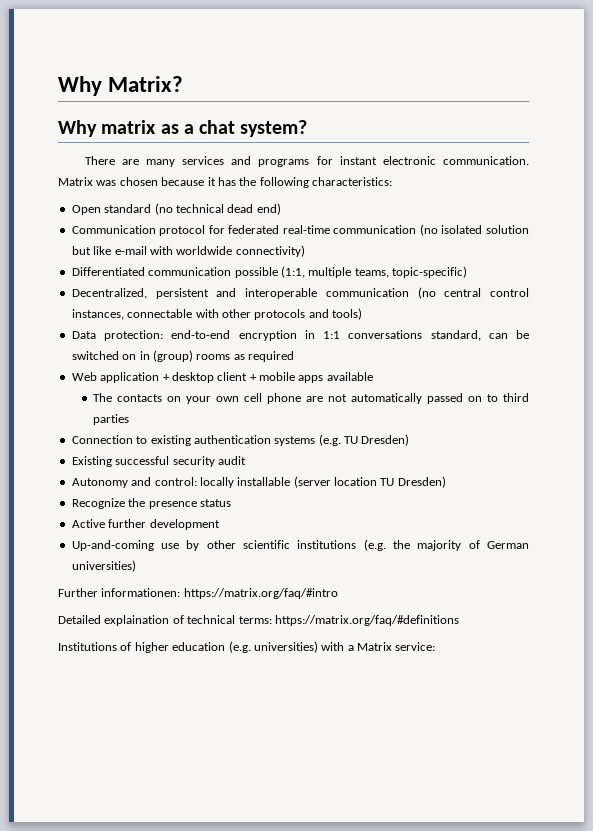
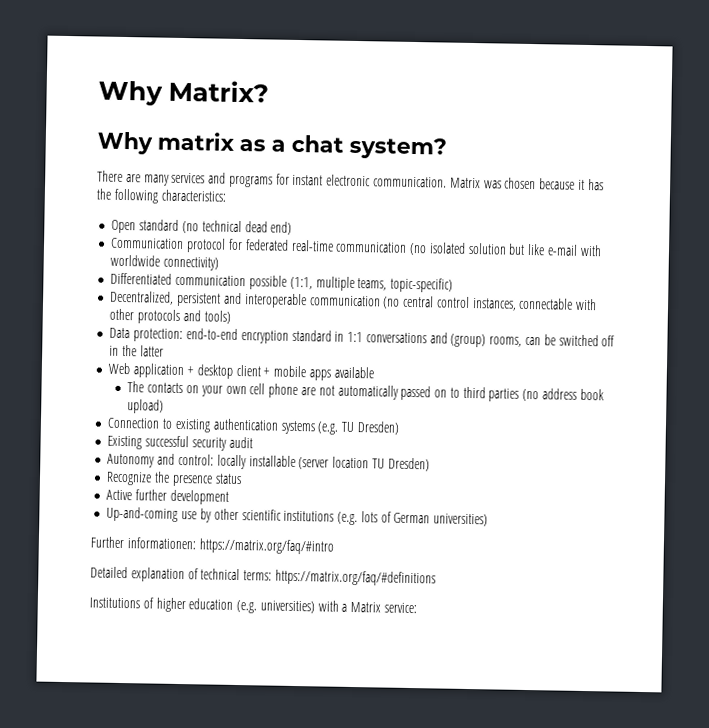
- Data protection: end-to-end encryption in 1:1 conversations standard, can be switched on in (group) rooms as required
+ Data protection: end-to-end encryption standard in 1:1 conversations and (group) rooms, can be switched off in the latter
- The contacts on your own cell phone are not automatically passed on to third parties
+ The contacts on your own cell phone are not automatically passed on to third parties (no address book upload)
- Up-and-coming use by other scientific institutions (e.g. the majority of German universities)
+ Up-and-coming use by other scientific institutions (e.g. lots of German universities)
- Detailed explaination of technical terms: https://matrix.org/faq/#definitions
+ Detailed explanation of technical terms: https://matrix.org/faq/#definitions

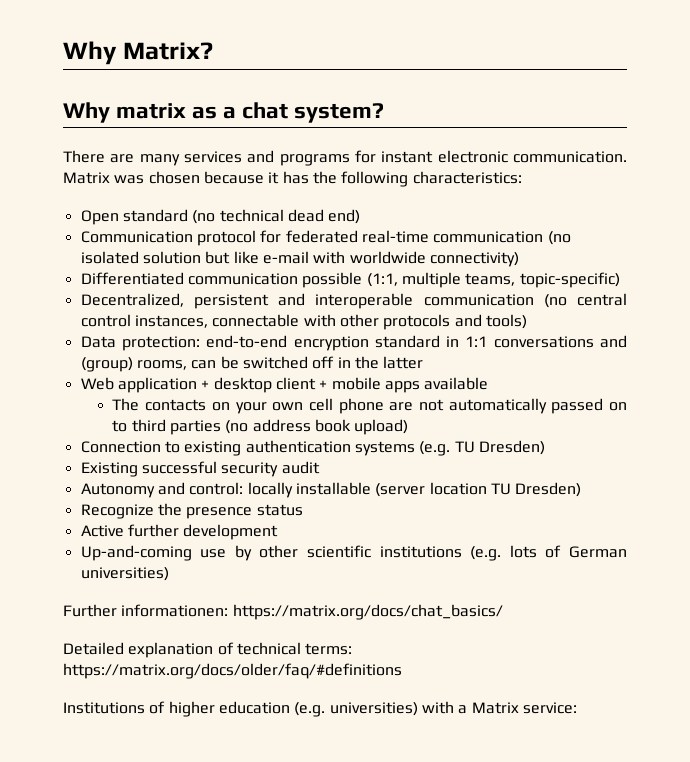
- Further informationen: https://matrix.org/faq/#intro
+ Further informationen: https://matrix.org/docs/chat_basics/
- Detailed explanation of technical terms: https://matrix.org/faq/#definitions
+ Detailed explanation of technical terms: https://matrix.org/docs/older/faq/#definitions

